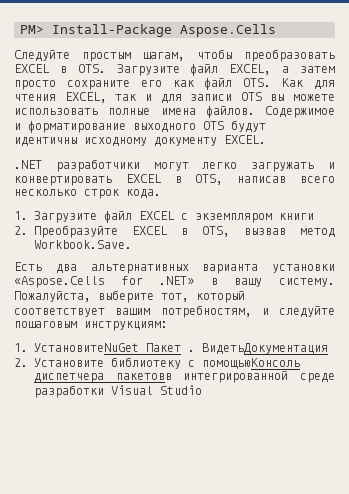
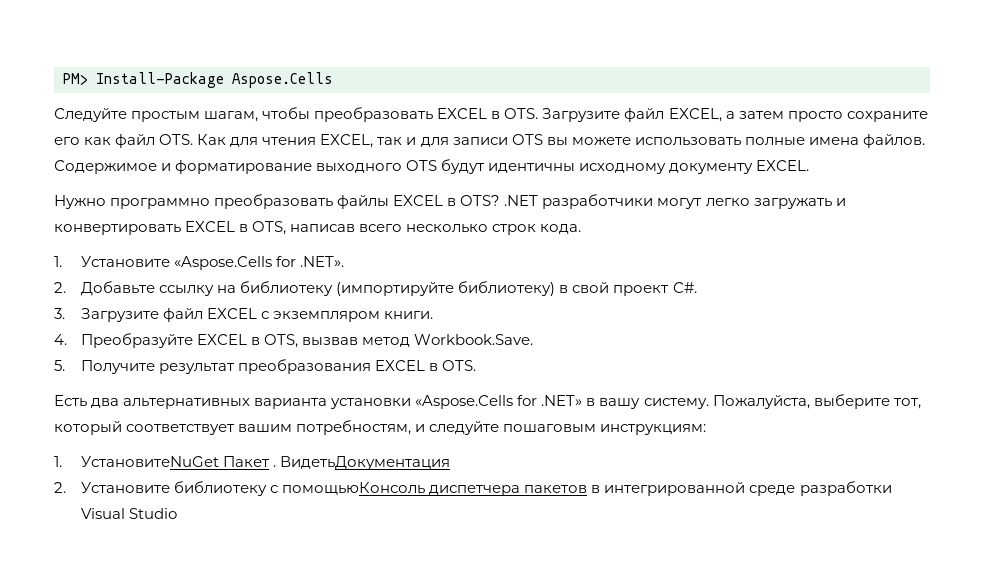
- .NET разработчики могут легко загружать и конвертировать EXCEL в OTS, написав всего несколько строк кода.
+ Нужно программно преобразовать файлы EXCEL в OTS? .NET разработчики могут легко загружать и конвертировать EXCEL в OTS, написав всего несколько строк кода.
- 1. Загрузите файл EXCEL с экземпляром книги
- 2. Преобразуйте EXCEL в OTS, вызвав метод Workbook.Save.
+ 1. Установите «Aspose.Cells for .NET».
+ 2. Добавьте ссылку на библиотеку (импортируйте библиотеку) в свой проект C#.
+ 3. Загрузите файл EXCEL с экземпляром книги.
+ 4. Преобразуйте EXCEL в OTS, вызвав метод Workbook.Save.
+ 5. Получите результат преобразования EXCEL в OTS.
- 2. Установите библиотеку с помощьюКонсоль диспетчера пакетовв интегрированной среде разработки Visual Studio
+ 2. Установите библиотеку с помощьюКонсоль диспетчера пакетов в интегрированной среде разработки Visual Studio

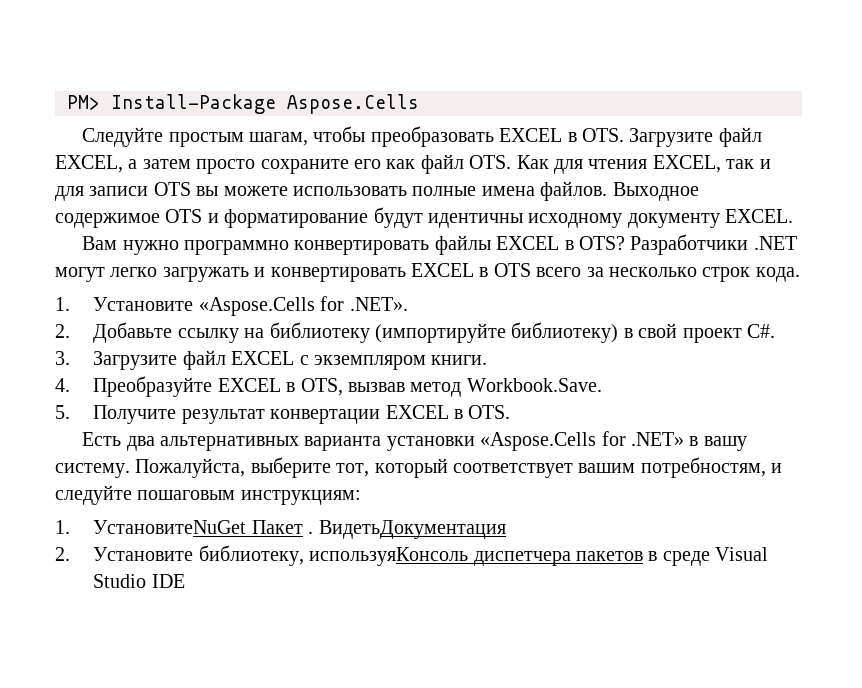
- Содержимое и форматирование выходного OTS будут идентичны исходному документу EXCEL.
+ Выходное содержимое OTS и форматирование будут идентичны исходному документу EXCEL.
- Нужно программно преобразовать файлы EXCEL в OTS? .NET разработчики могут легко загружать и конвертировать EXCEL в OTS, написав всего несколько строк кода.
+ Вам нужно программно конвертировать файлы EXCEL в OTS? Разработчики .NET могут легко загружать и конвертировать EXCEL в OTS всего за несколько строк кода.
- 5. Получите результат преобразования EXCEL в OTS.
+ 5. Получите результат конвертации EXCEL в OTS.
- 2. Установите библиотеку с помощьюКонсоль диспетчера пакетов в интегрированной среде разработки Visual Studio
+ 2. Установите библиотеку, используяКонсоль диспетчера пакетов в среде Visual Studio IDE

